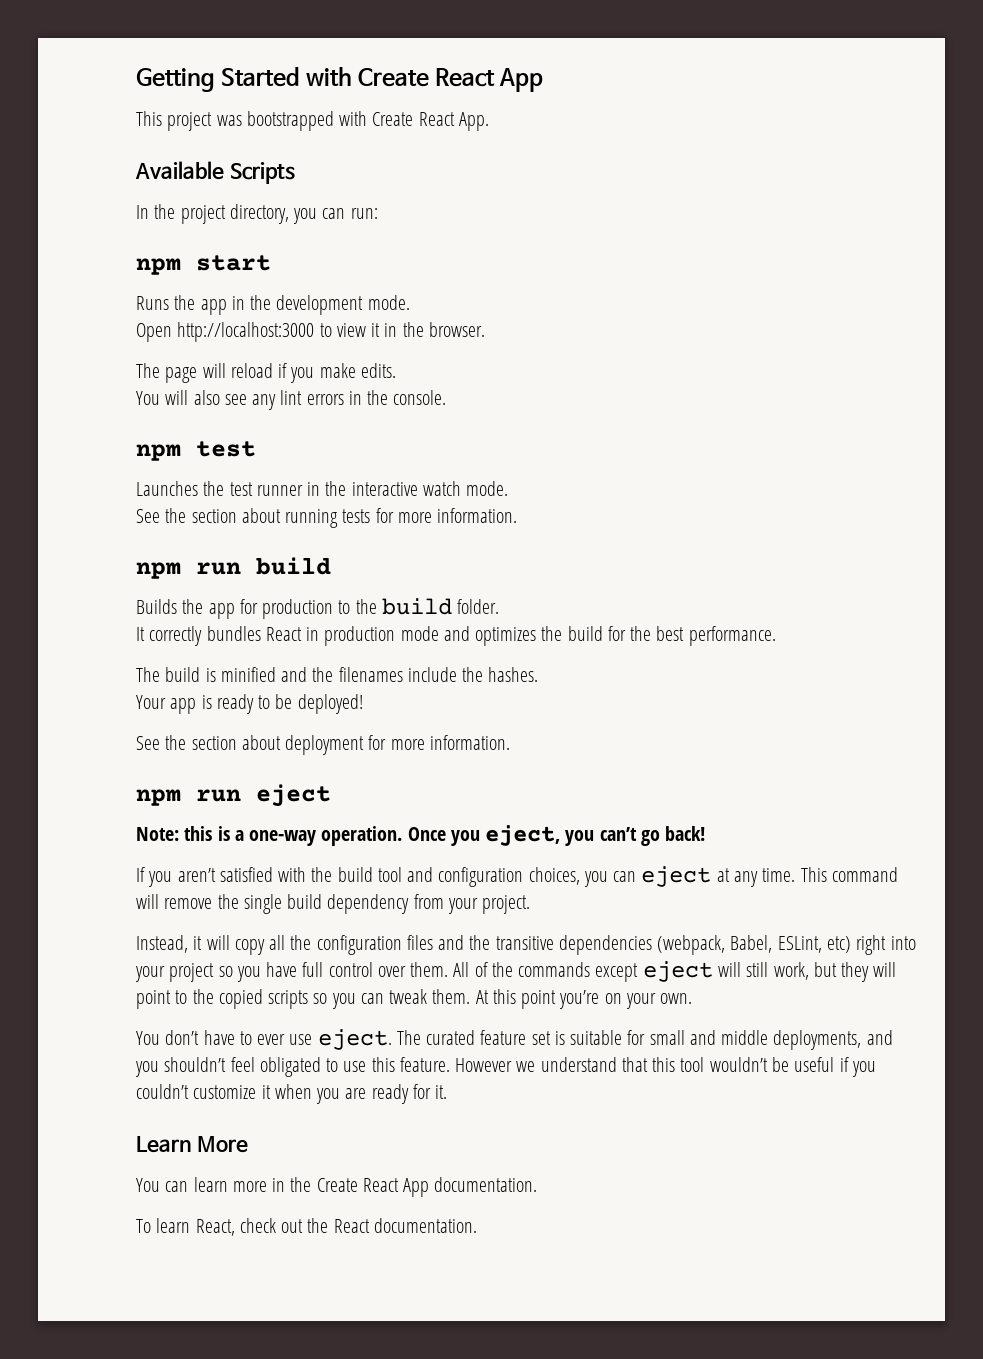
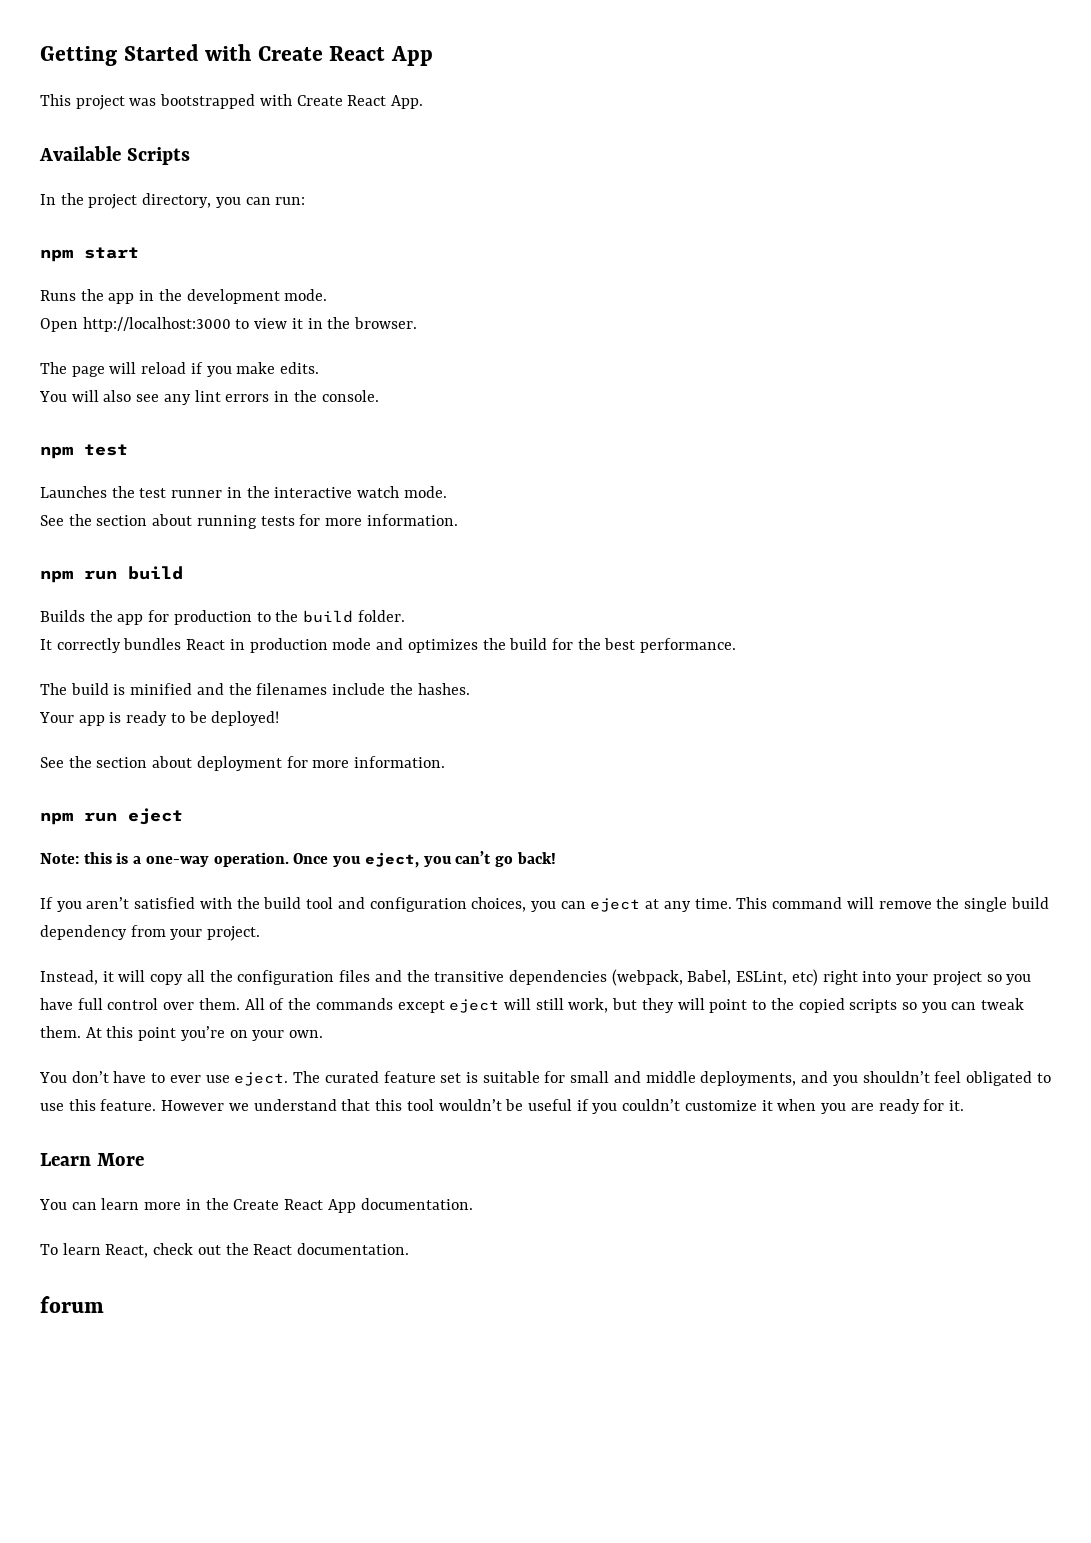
+ forum

